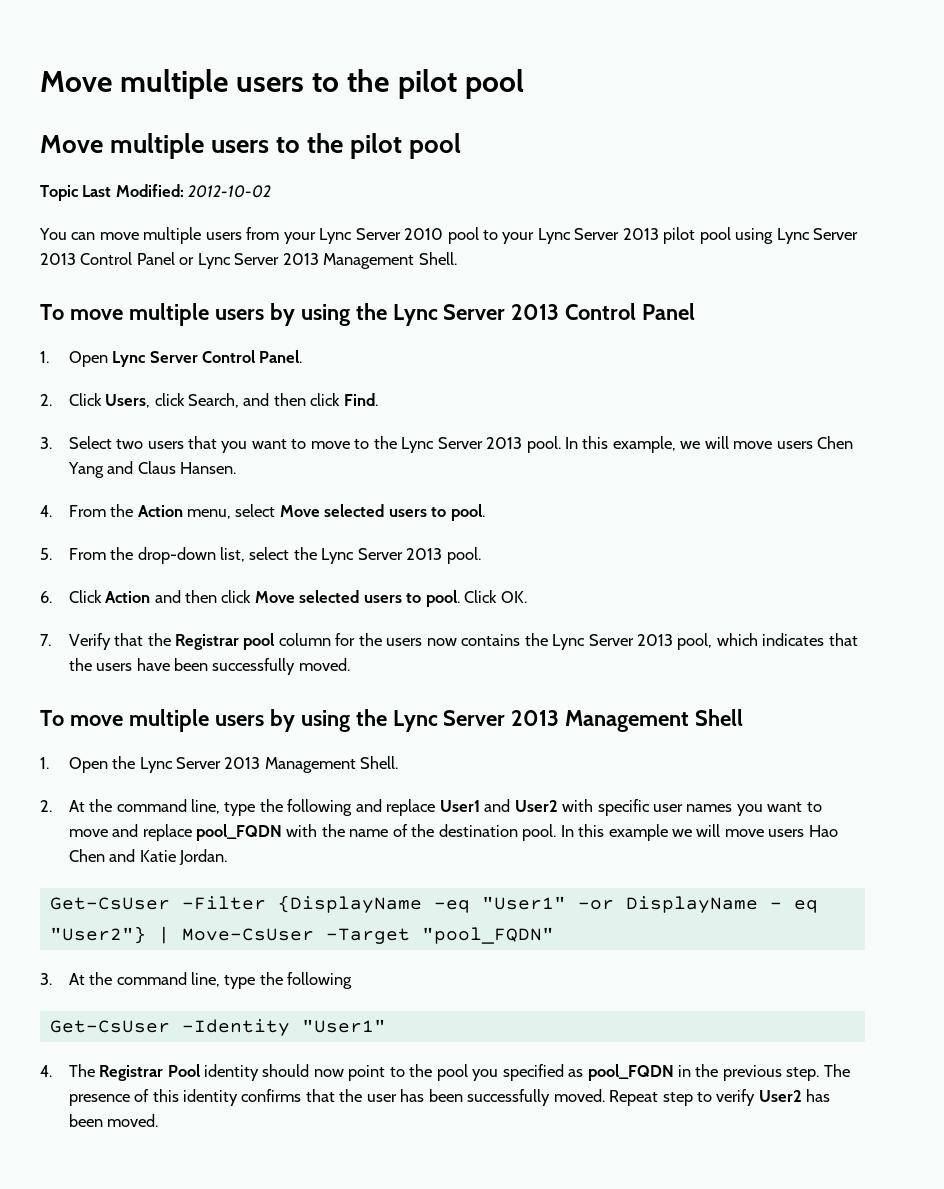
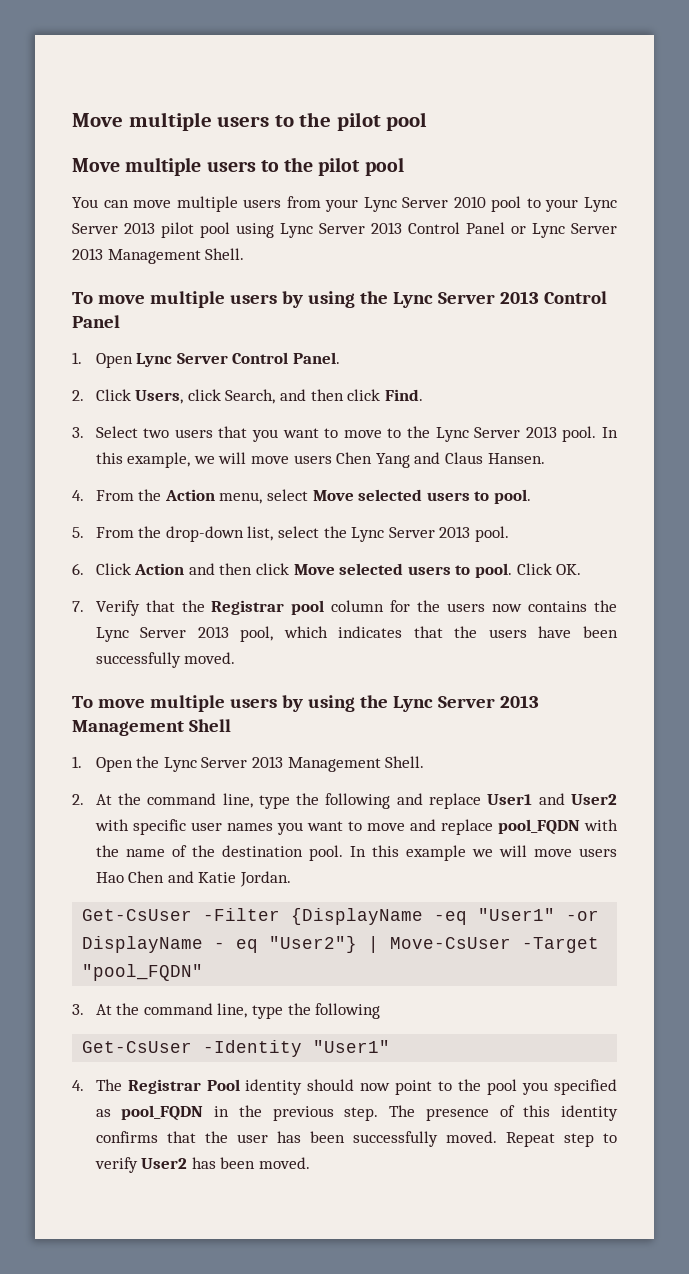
- Topic Last Modified: 2012-10-02

